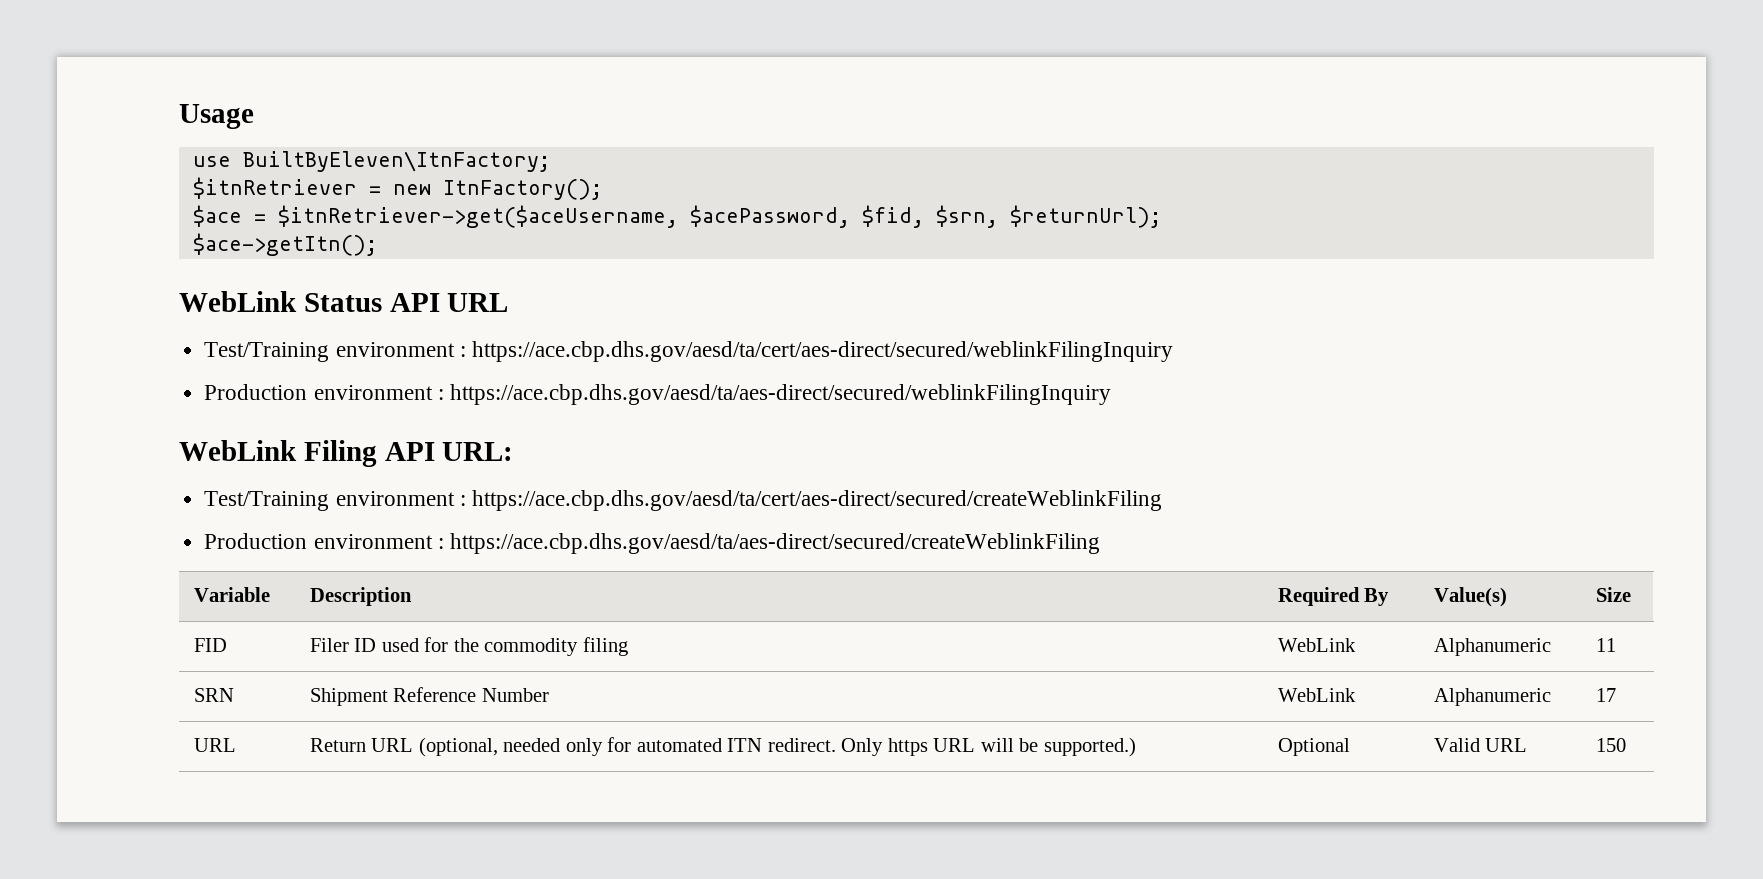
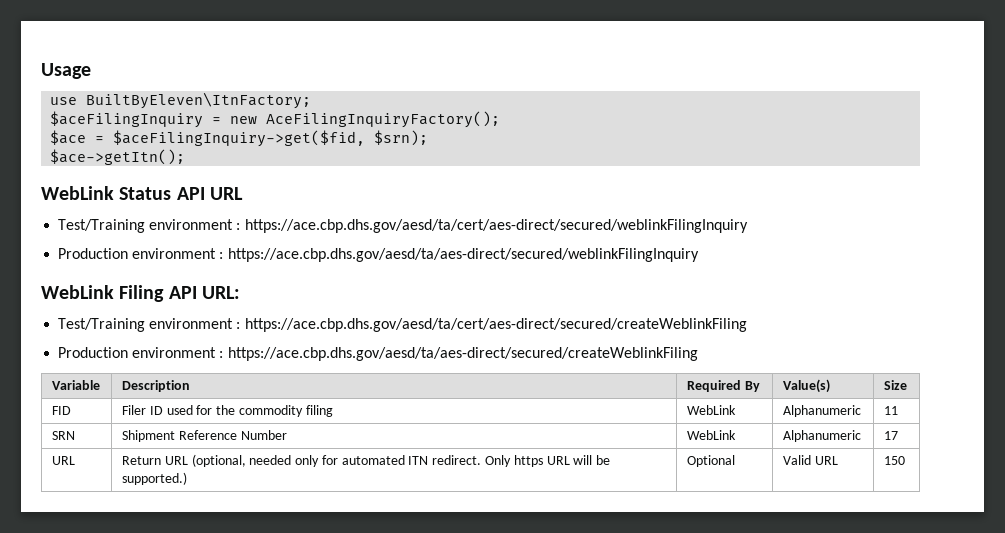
- $itnRetriever = new ItnFactory();
+ $aceFilingInquiry = new AceFilingInquiryFactory();
- $ace = $itnRetriever->get($aceUsername, $acePassword, $fid, $srn, $returnUrl);
+ $ace = $aceFilingInquiry->get($fid, $srn);

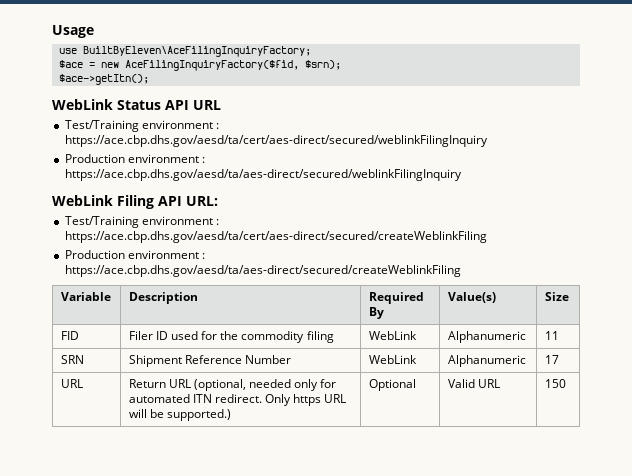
- use BuiltByEleven\ItnFactory;
- $aceFilingInquiry = new AceFilingInquiryFactory();
+ use BuiltByEleven\AceFilingInquiryFactory;
- $ace = $aceFilingInquiry->get($fid, $srn);
+ $ace = new AceFilingInquiryFactory($fid, $srn);

